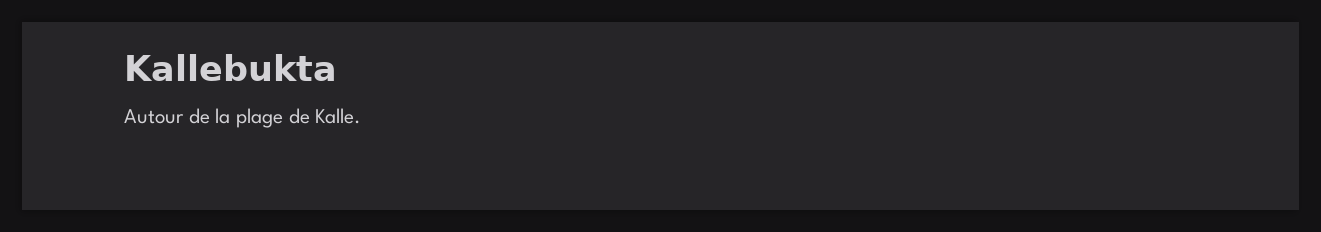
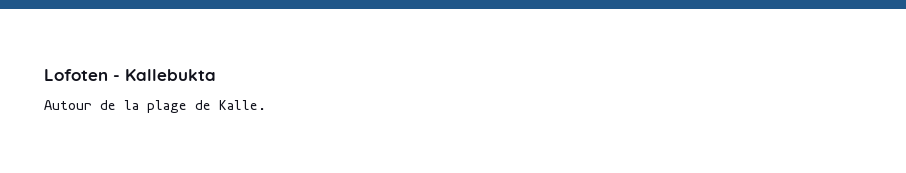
- Kallebukta
+ Lofoten - Kallebukta

